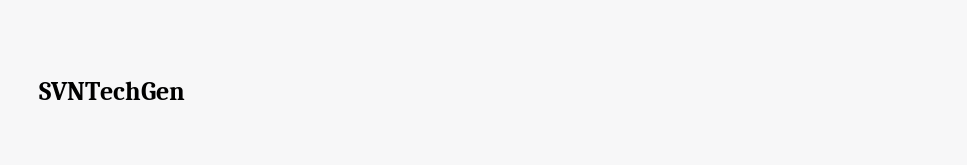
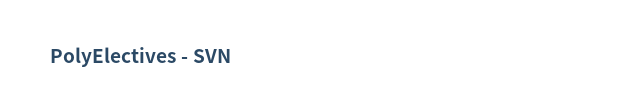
- SVNTechGen
+ PolyElectives - SVN

